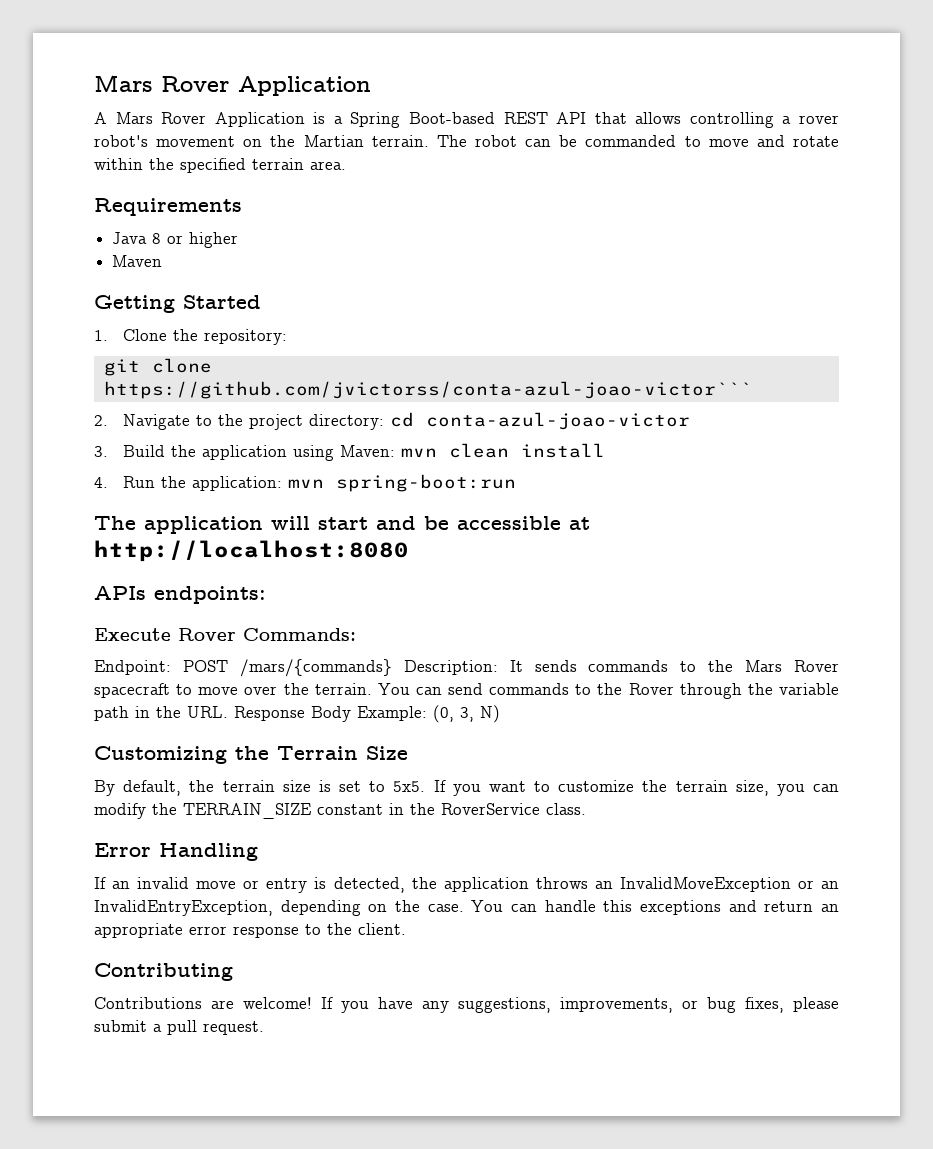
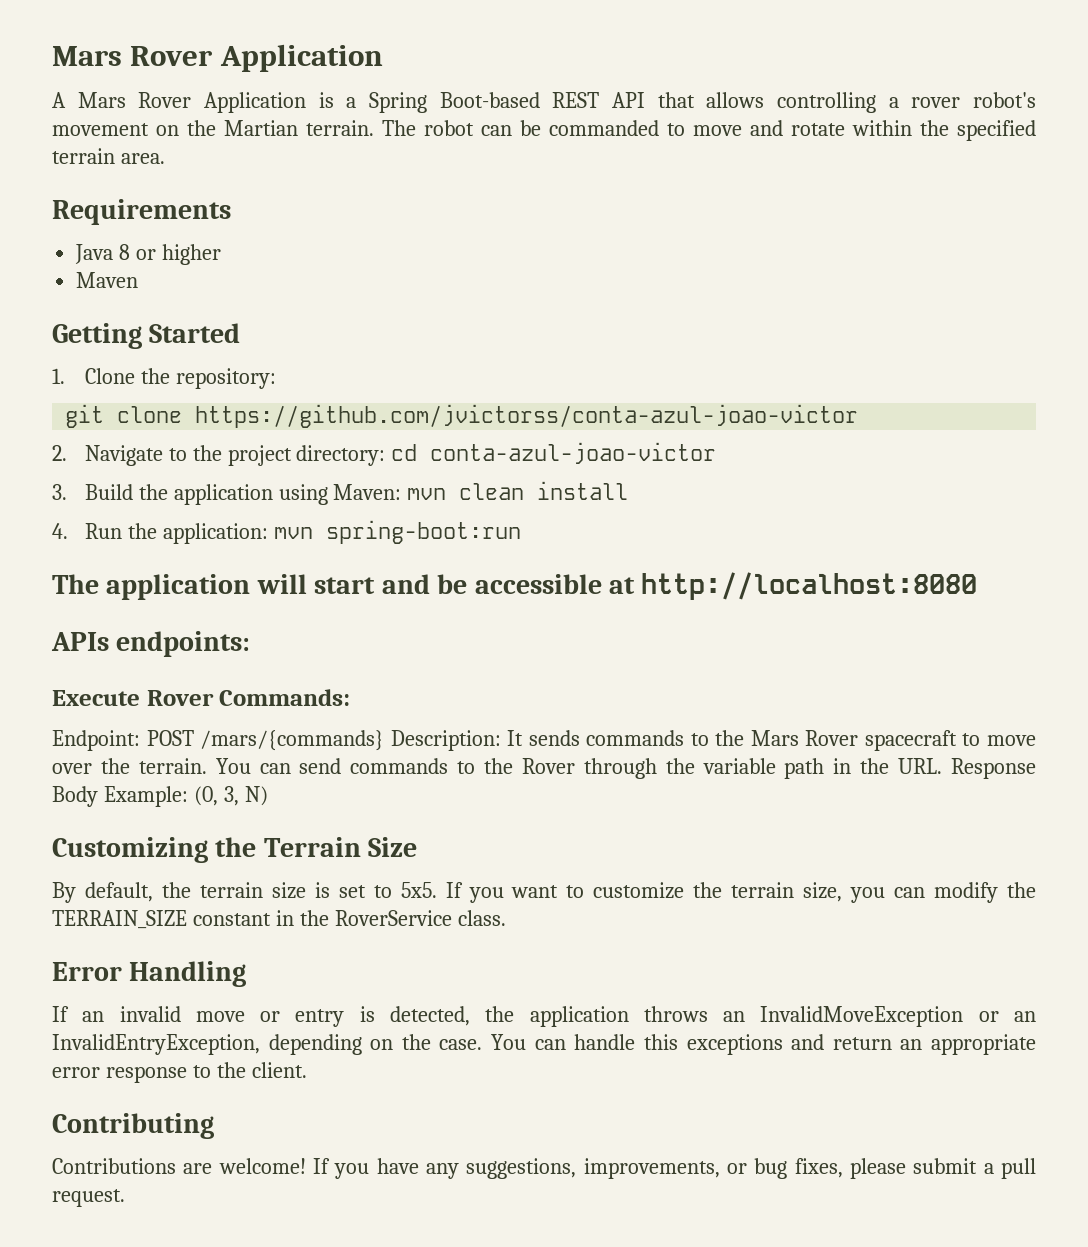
- git clone https://github.com/jvictorss/conta-azul-joao-victor```
+ git clone https://github.com/jvictorss/conta-azul-joao-victor

